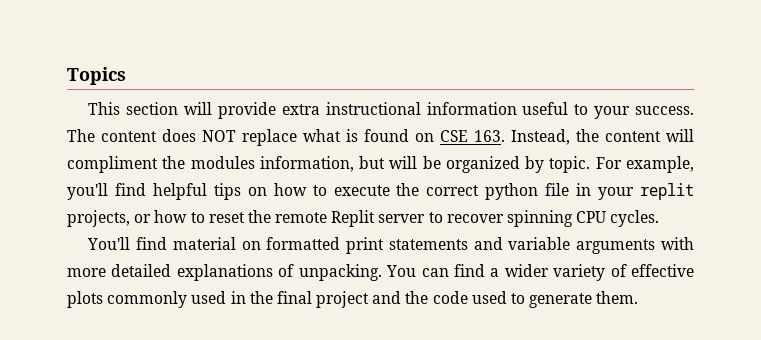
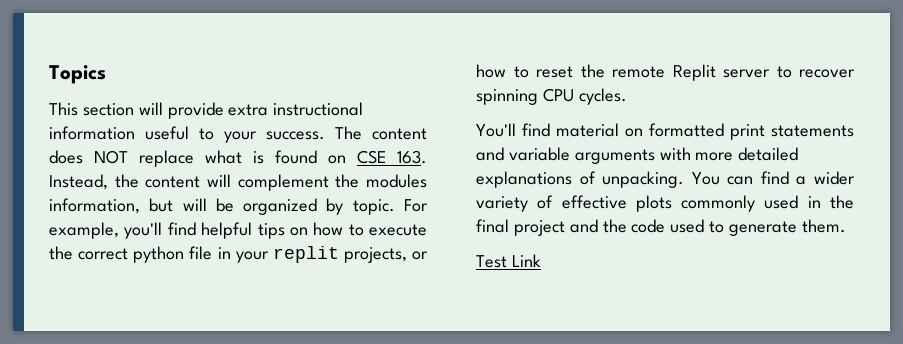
- The content does NOT replace what is found on CSE 163. Instead, the content will compliment the modules information, but will be organized by topic.
+ The content does NOT replace what is found on CSE 163. Instead, the content will complement the modules information, but will be organized by topic.
+ Test Link

